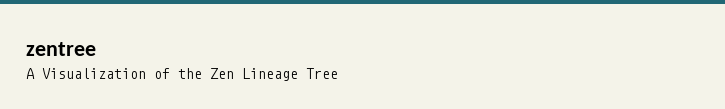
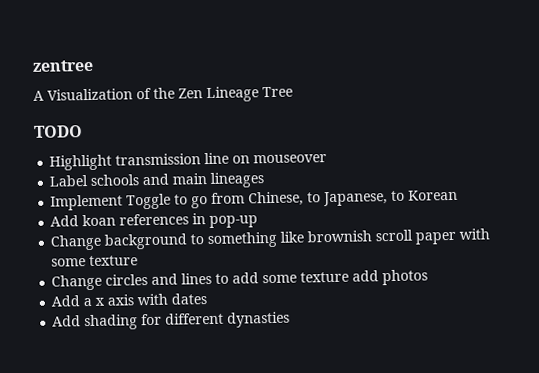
+ TODO
+ Highlight transmission line on mouseover
+ Label schools and main lineages
+ Implement Toggle to go from Chinese, to Japanese, to Korean
+ Add koan references in pop-up
+ Change background to something like brownish scroll paper with some texture
+ Change circles and lines to add some texture add photos
+ Add a x axis with dates
+ Add shading for different dynasties

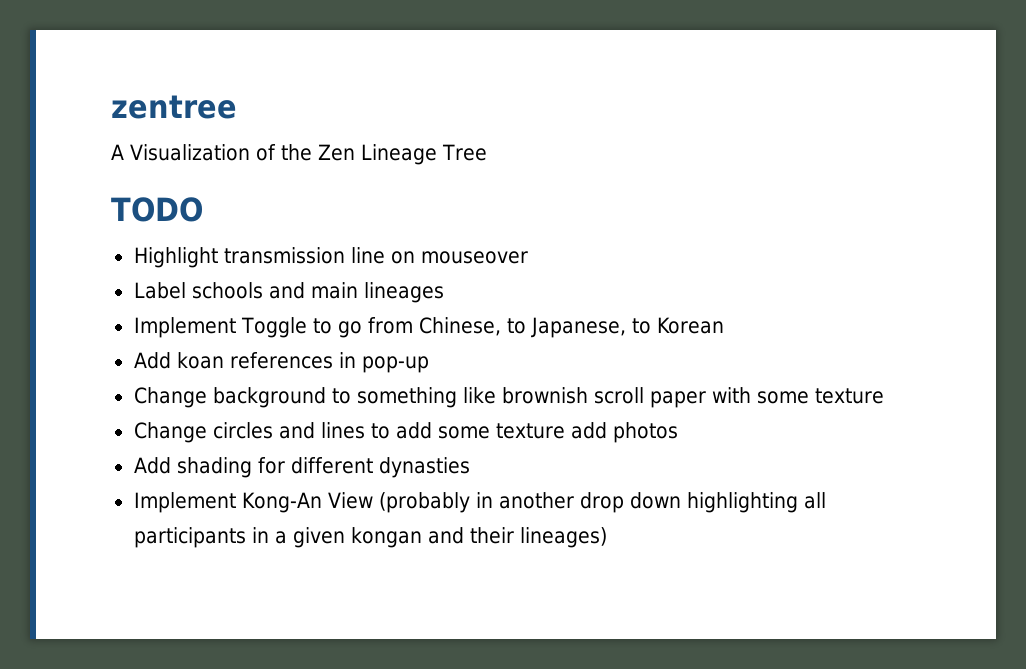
- Add a x axis with dates
+ Implement Kong-An View (probably in another drop down highlighting all participants in a given kongan and their lineages)

